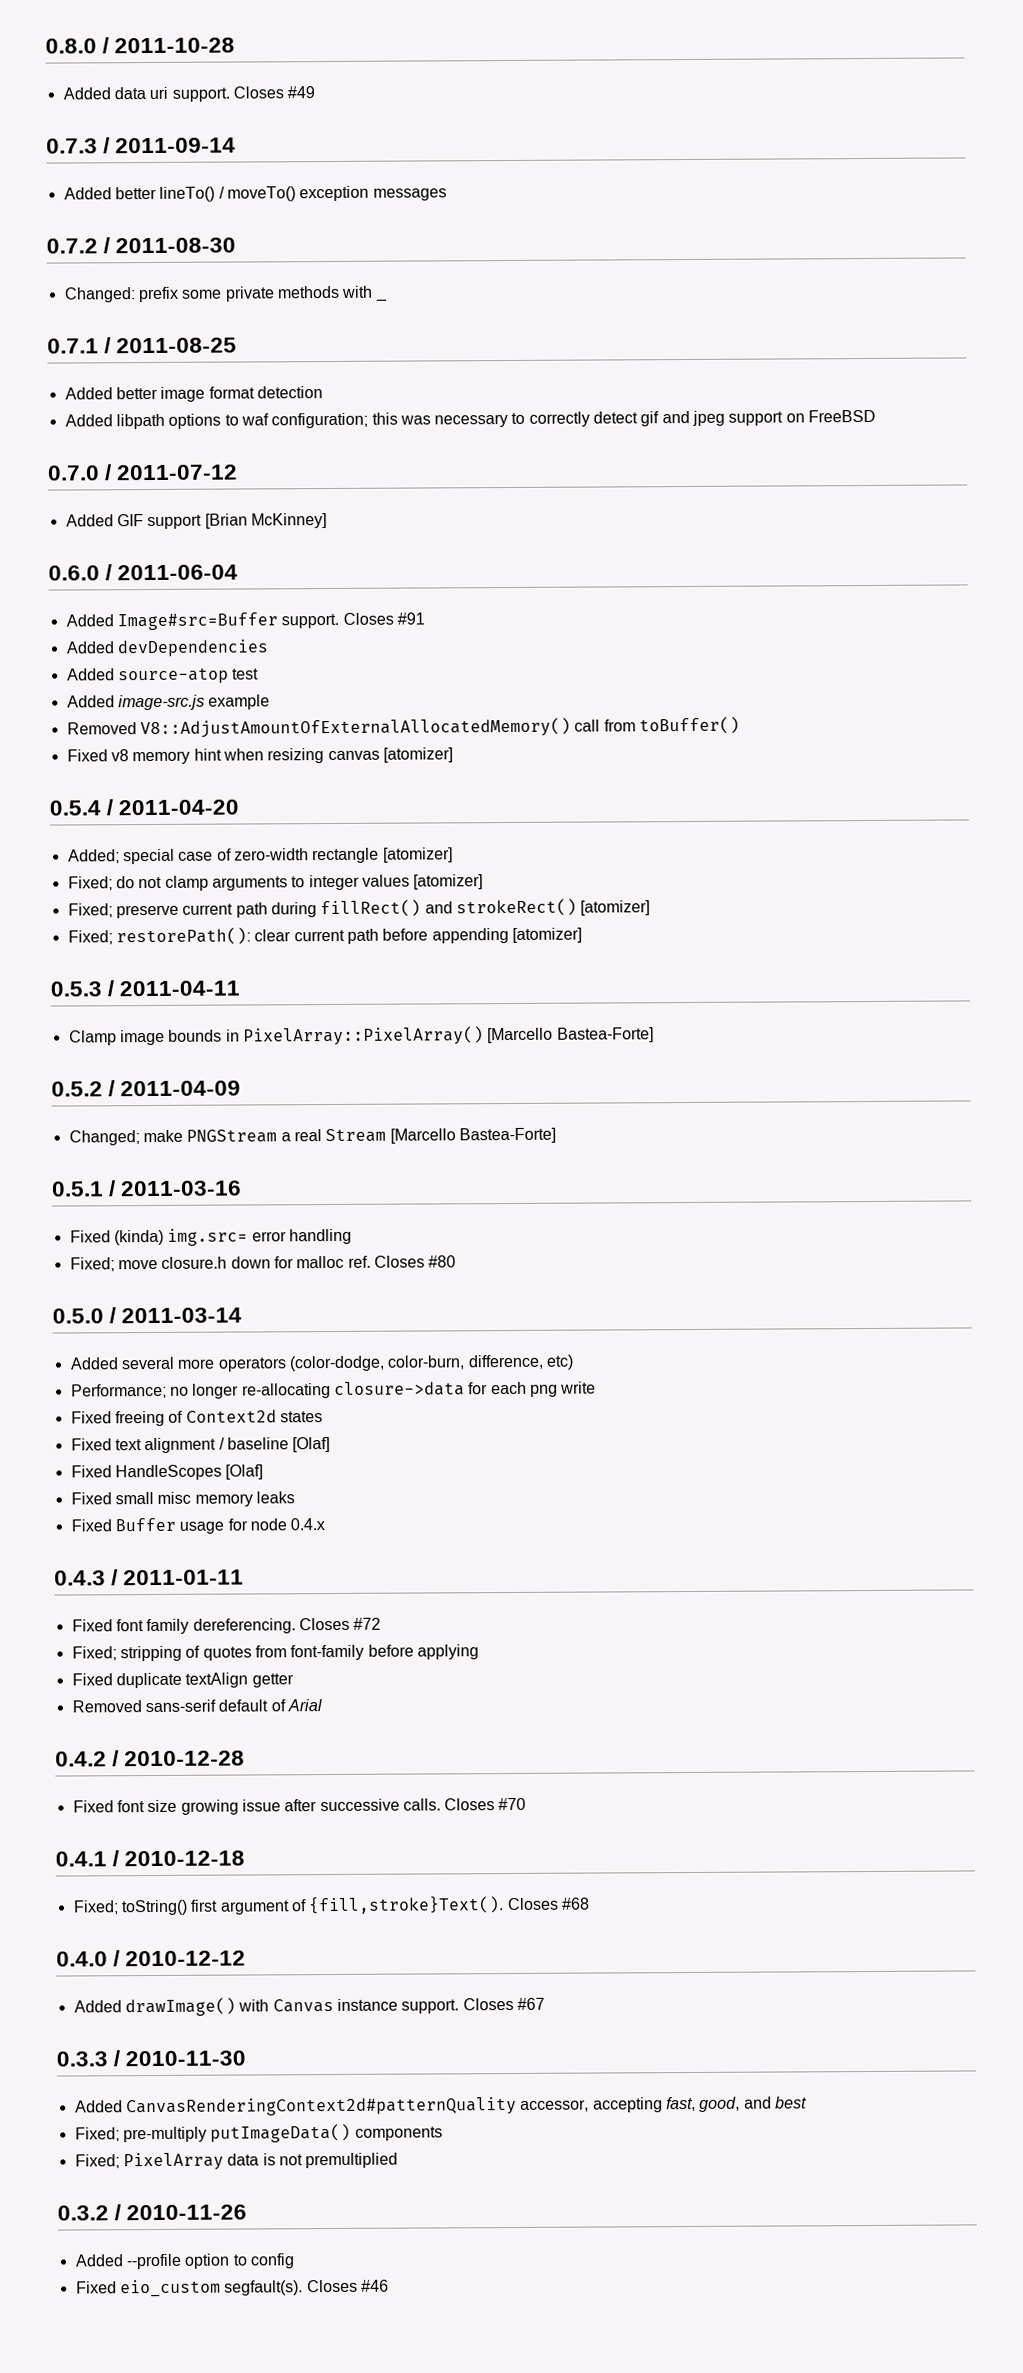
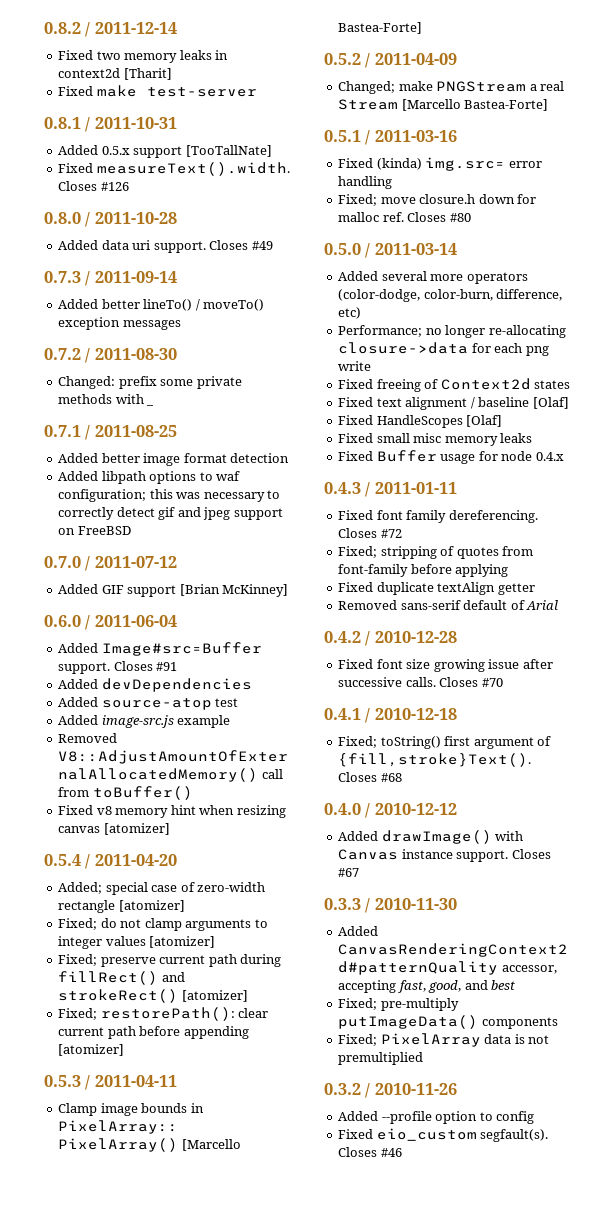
+ 0.8.2 / 2011-12-14
+ Fixed two memory leaks in context2d [Tharit]
+ Fixed make test-server
+ 0.8.1 / 2011-10-31
+ Added 0.5.x support [TooTallNate]
+ Fixed measureText().width. Closes #126

